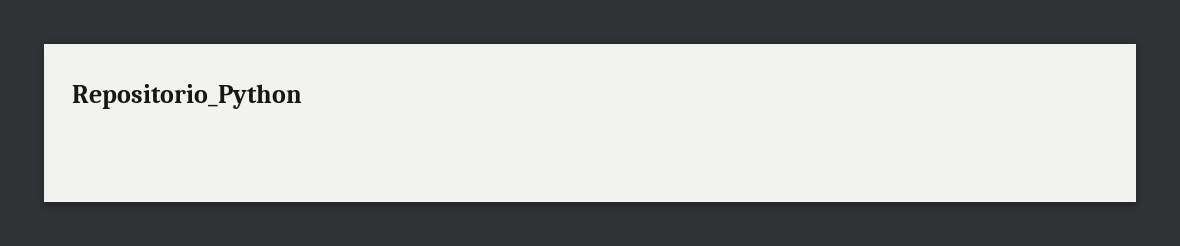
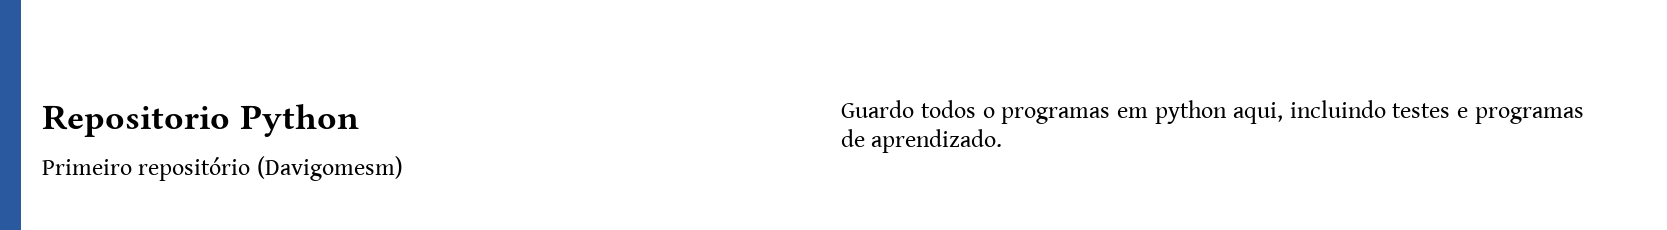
- Repositorio_Python
+ Repositorio Python
+ Primeiro repositório (Davigomesm)
+ Guardo todos o programas em python aqui, incluindo testes e programas de aprendizado.

